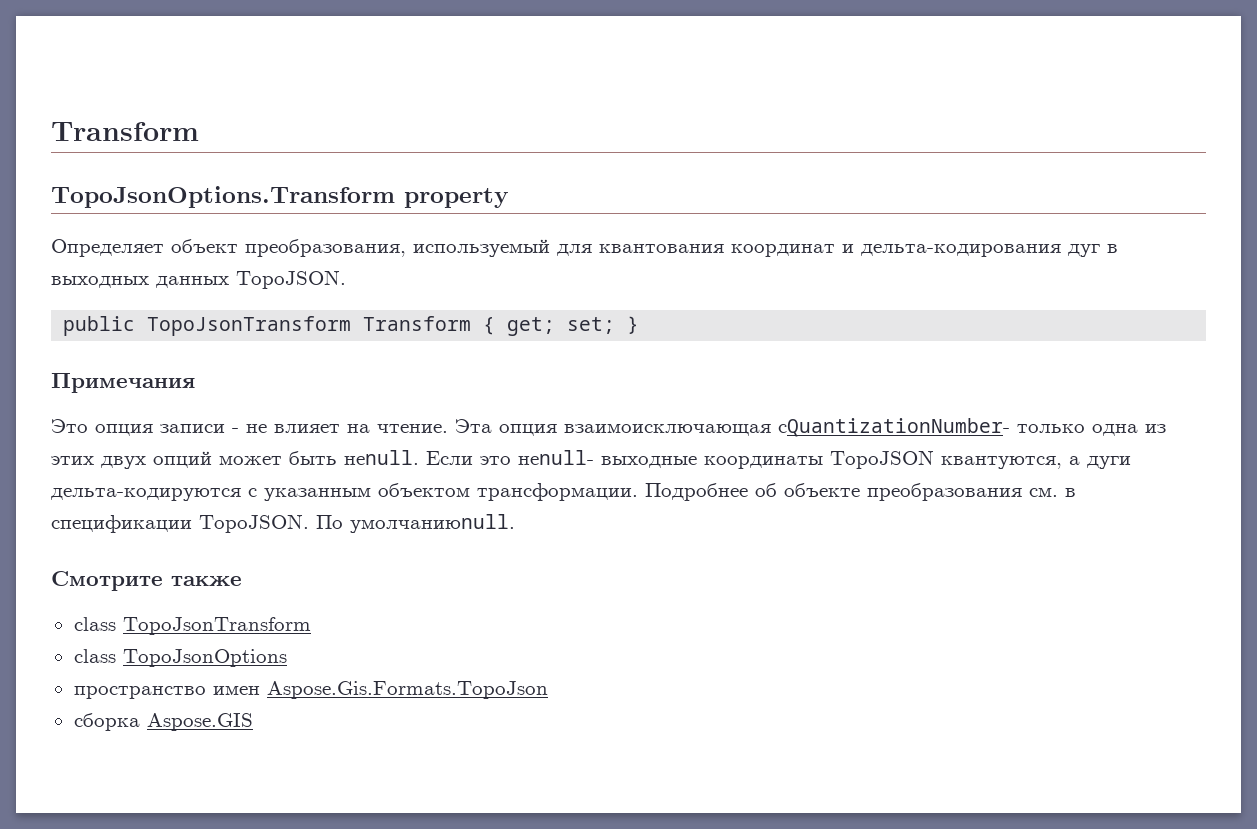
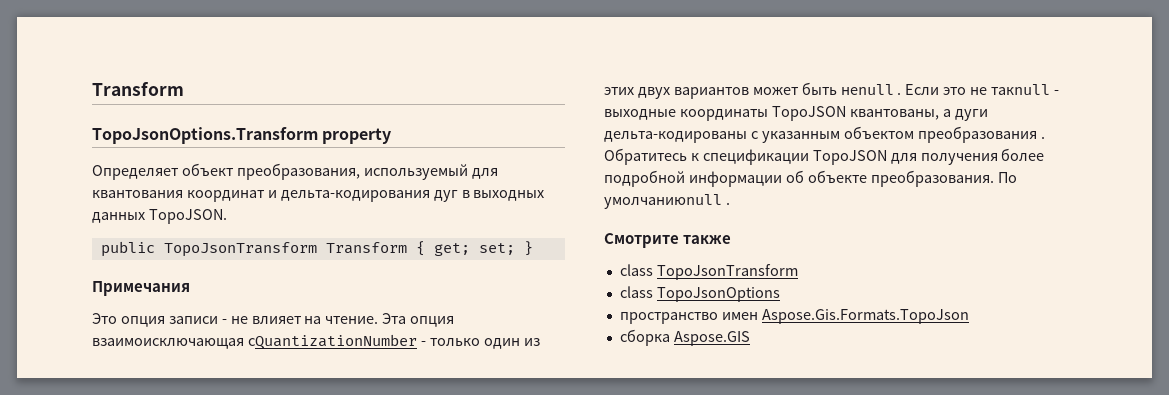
- Эта опция взаимоисключающая сQuantizationNumber- только одна из этих двух опций может быть неnull. Если это неnull- выходные координаты TopoJSON квантуются, а дуги дельта-кодируются с указанным объектом трансформации. Подробнее об объекте преобразования см. в спецификации TopoJSON. По умолчаниюnull.
+ Эта опция взаимоисключающая сQuantizationNumber - только один из этих двух вариантов может быть неnull . Если это не такnull - выходные координаты TopoJSON квантованы, а дуги дельта-кодированы с указанным объектом преобразования . Обратитесь к спецификации TopoJSON для получения более подробной информации об объекте преобразования. По умолчаниюnull .

